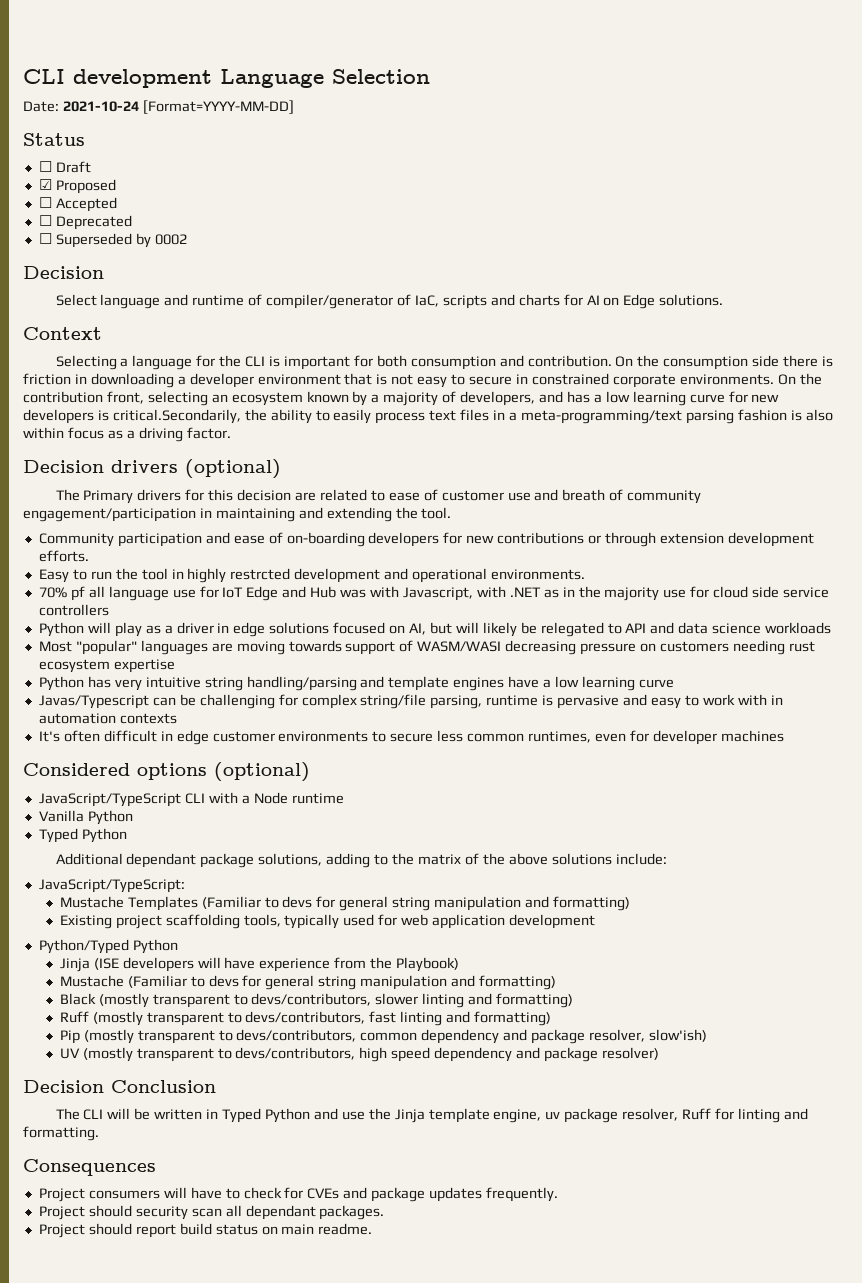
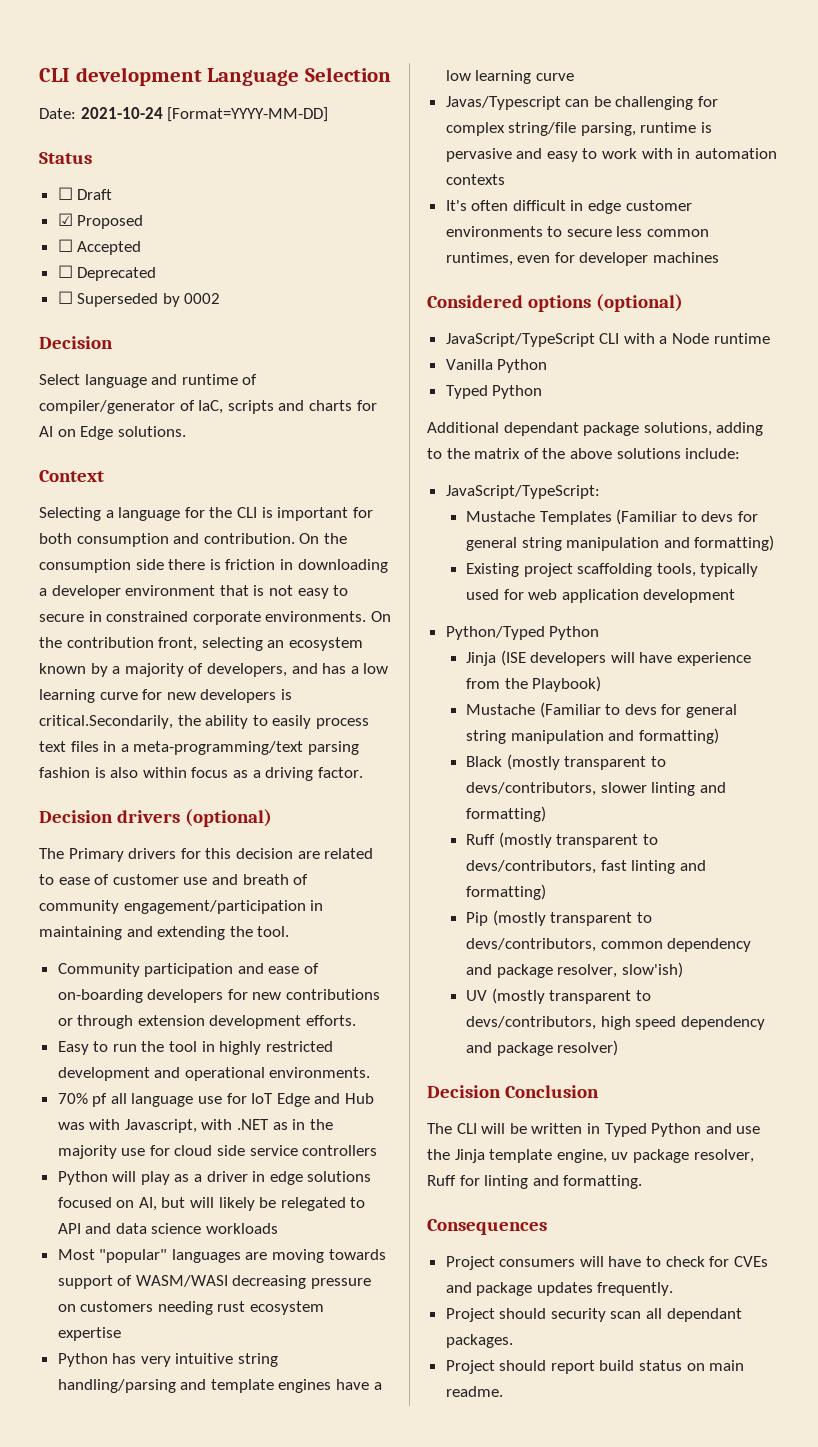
- Easy to run the tool in highly restrcted development and operational environments.
+ Easy to run the tool in highly restricted development and operational environments.

